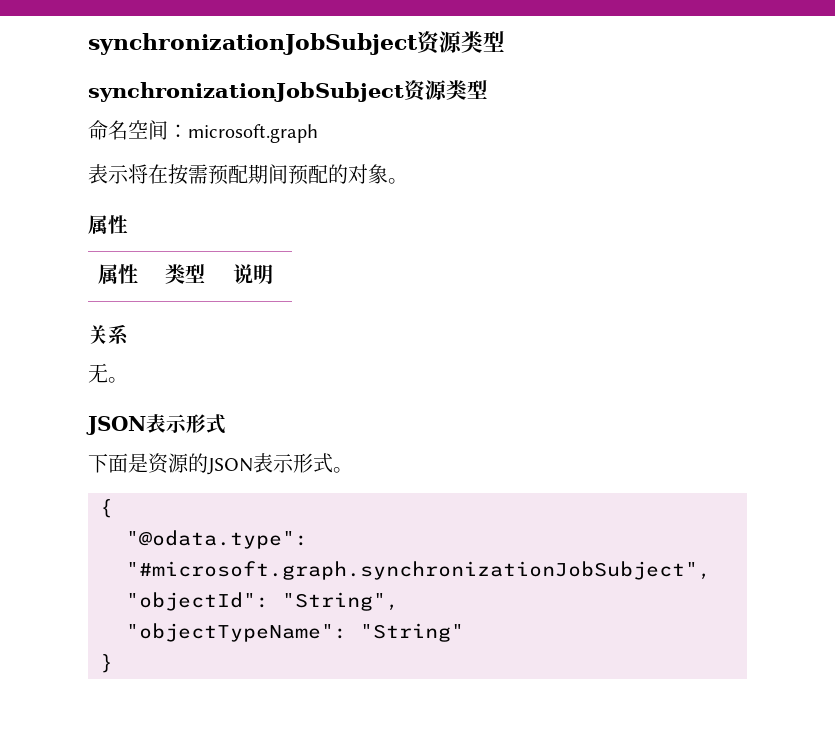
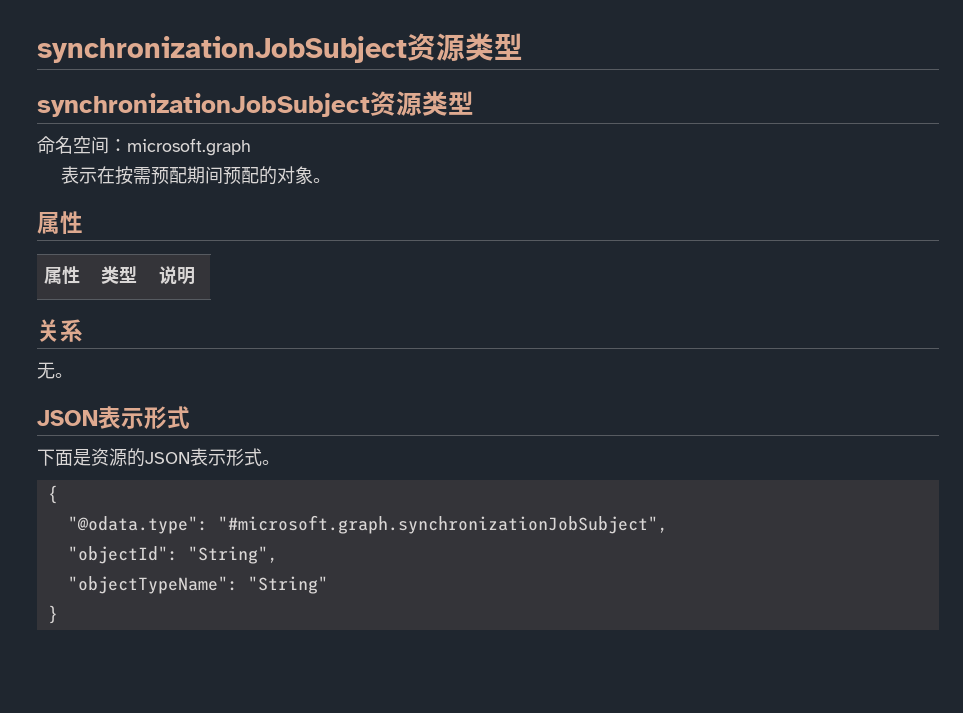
- 表示将在按需预配期间预配的对象。
+ 表示在按需预配期间预配的对象。

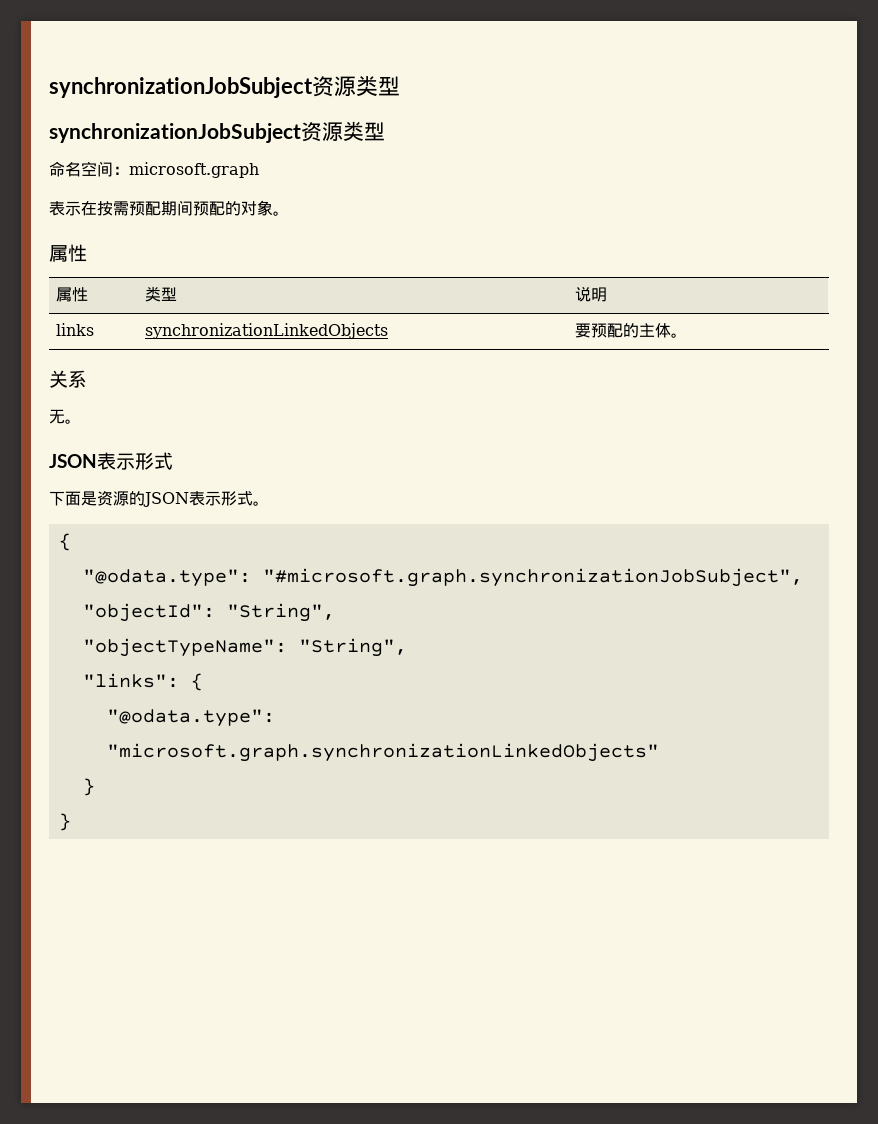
+ links | synchronizationLinkedObjects | 要预配的主体。
- "objectTypeName": "String"
+ "objectTypeName": "String",
+ "links": {
+ "@odata.type": "microsoft.graph.synchronizationLinkedObjects"
+ }

